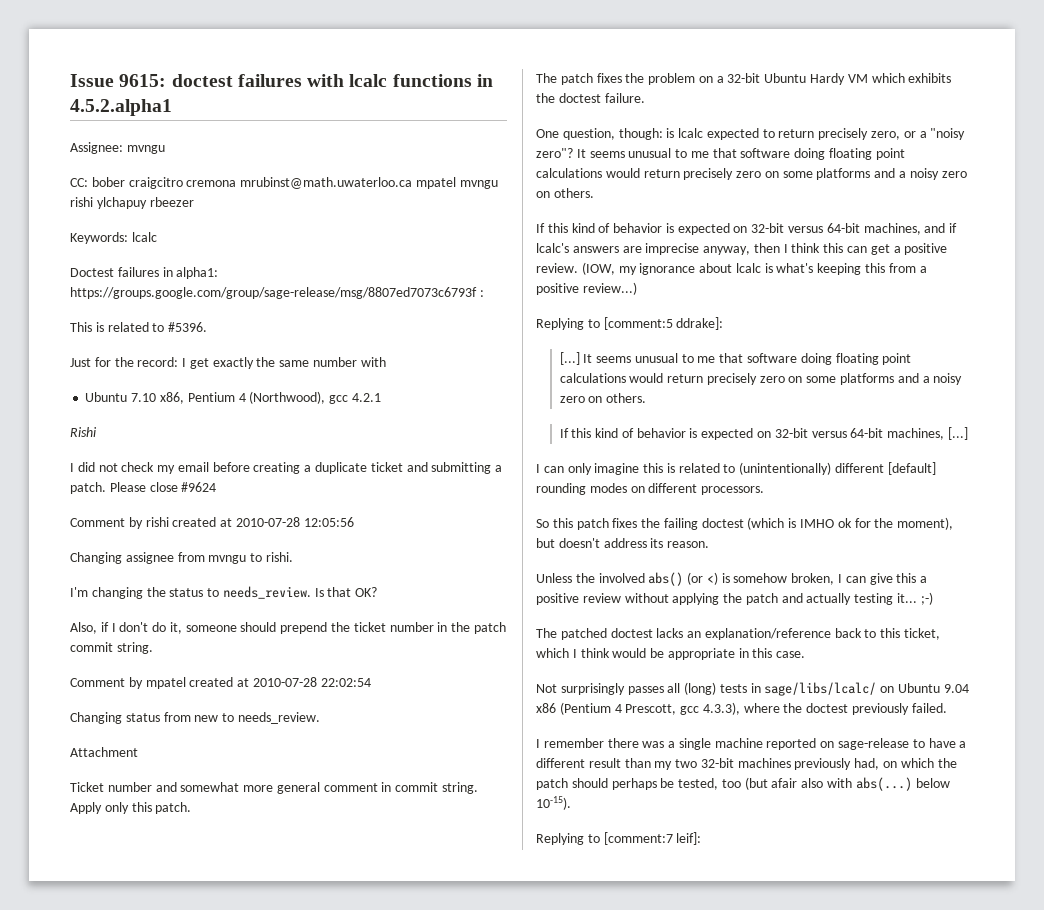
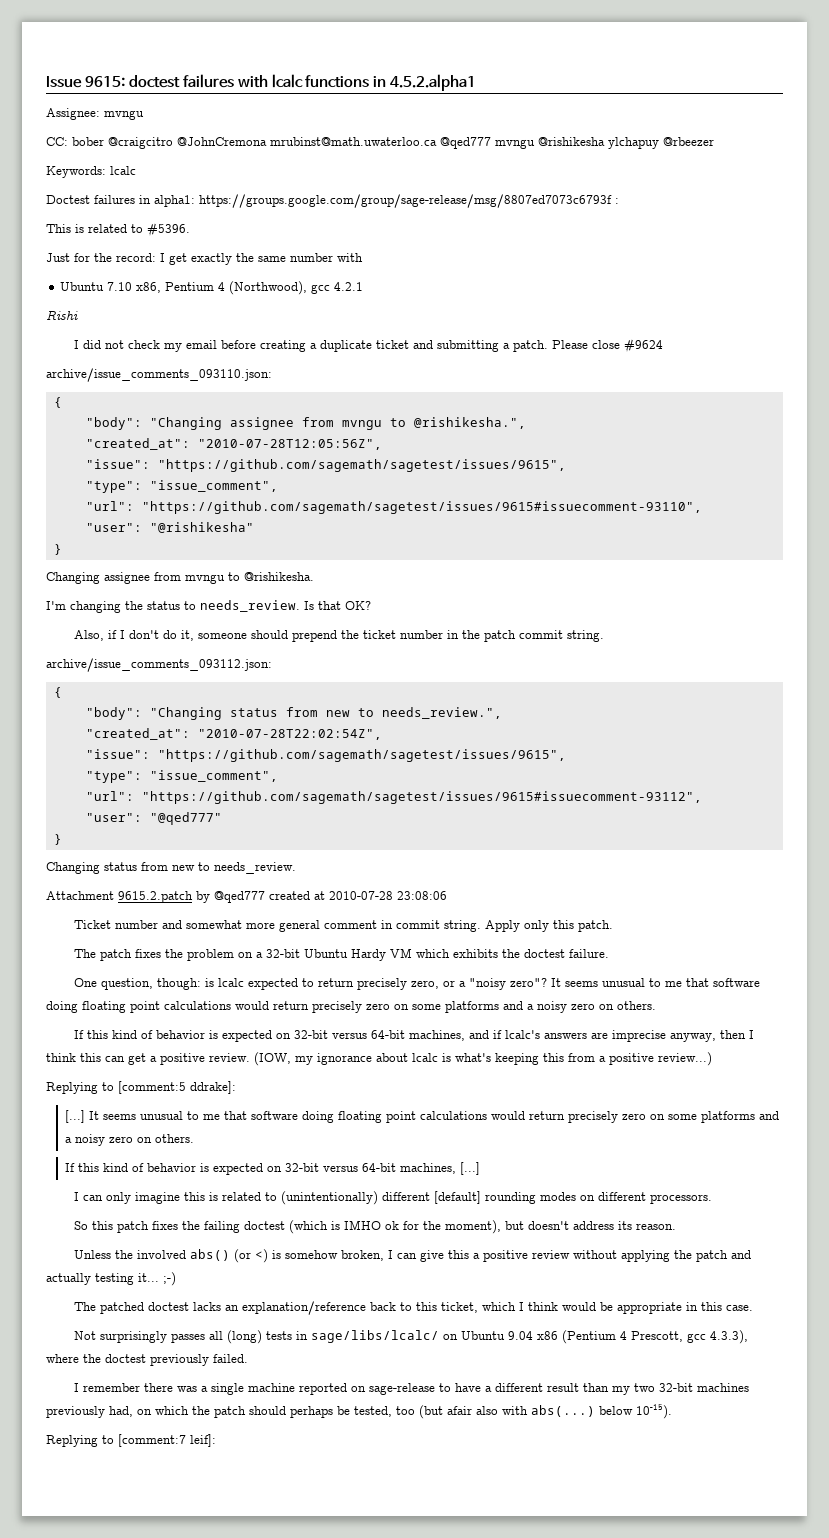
- CC: bober craigcitro cremona mrubinst@math.uwaterloo.ca mpatel mvngu rishi ylchapuy rbeezer
+ CC: bober @craigcitro @JohnCremona mrubinst@math.uwaterloo.ca @qed777 mvngu @rishikesha ylchapuy @rbeezer
- Comment by rishi created at 2010-07-28 12:05:56
+ archive/issue_comments_093110.json:
+ {
+ "body": "Changing assignee from mvngu to @rishikesha.",
+ "created_at": "2010-07-28T12:05:56Z",
+ "issue": "https://github.com/sagemath/sagetest/issues/9615",
+ "type": "issue_comment",
+ "url": "https://github.com/sagemath/sagetest/issues/9615#issuecomment-93110",
+ "user": "@rishikesha"
+ }
- Changing assignee from mvngu to rishi.
+ Changing assignee from mvngu to @rishikesha.
- Comment by mpatel created at 2010-07-28 22:02:54
+ archive/issue_comments_093112.json:
+ {
+ "body": "Changing status from new to needs_review.",
+ "created_at": "2010-07-28T22:02:54Z",
+ "issue": "https://github.com/sagemath/sagetest/issues/9615",
+ "type": "issue_comment",
+ "url": "https://github.com/sagemath/sagetest/issues/9615#issuecomment-93112",
+ "user": "@qed777"
+ }
- Attachment
+ Attachment 9615.2.patch by @qed777 created at 2010-07-28 23:08:06

